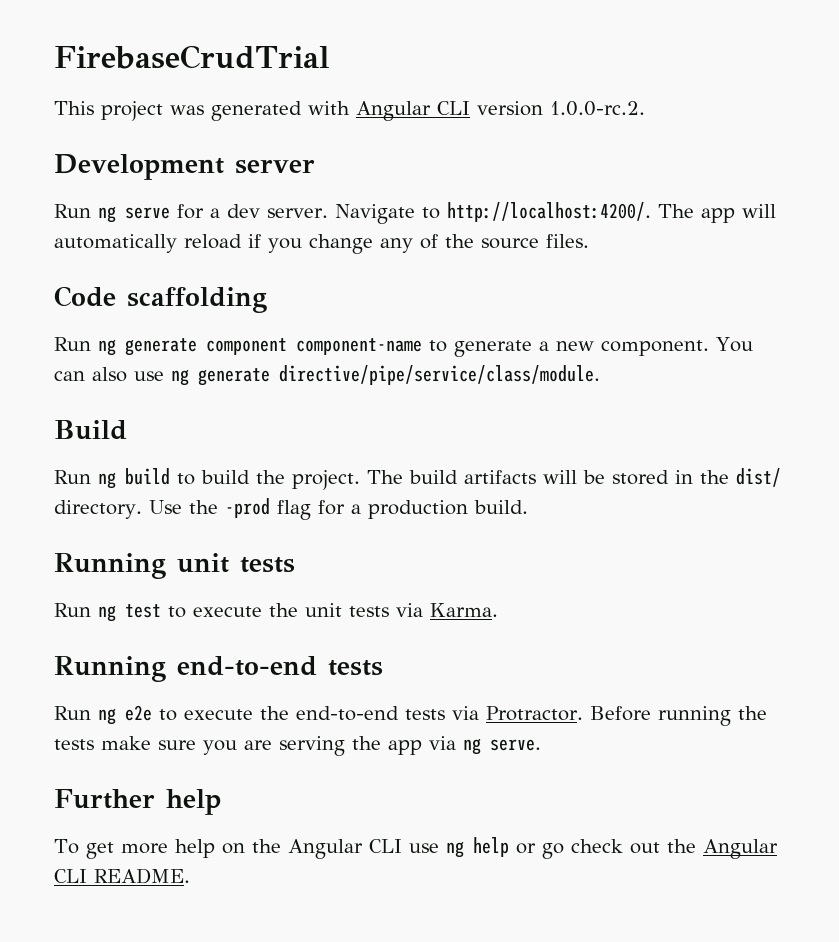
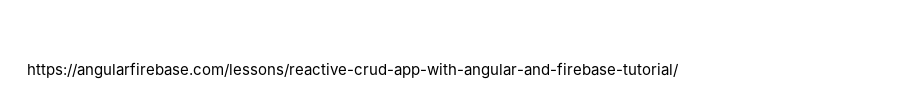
- FirebaseCrudTrial
- This project was generated with Angular CLI version 1.0.0-rc.2.
- Development server
- Run ng serve for a dev server. Navigate to http://localhost:4200/. The app will automatically reload if you change any of the source files.
- Code scaffolding
- Run ng generate component component-name to generate a new component. You can also use ng generate directive/pipe/service/class/module.
- Build
- Run ng build to build the project. The build artifacts will be stored in the dist/ directory. Use the -prod flag for a production build.
- Running unit tests
- Run ng test to execute the unit tests via Karma.
- Running end-to-end tests
- Run ng e2e to execute the end-to-end tests via Protractor. Before running the tests make sure you are serving the app via ng serve.
- Further help
- To get more help on the Angular CLI use ng help or go check out the Angular CLI README.
+ https://angularfirebase.com/lessons/reactive-crud-app-with-angular-and-firebase-tutorial/

